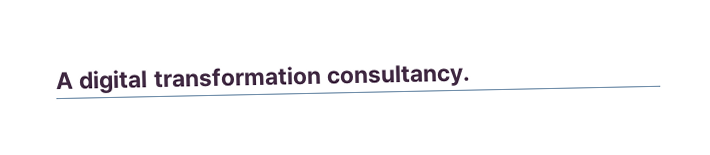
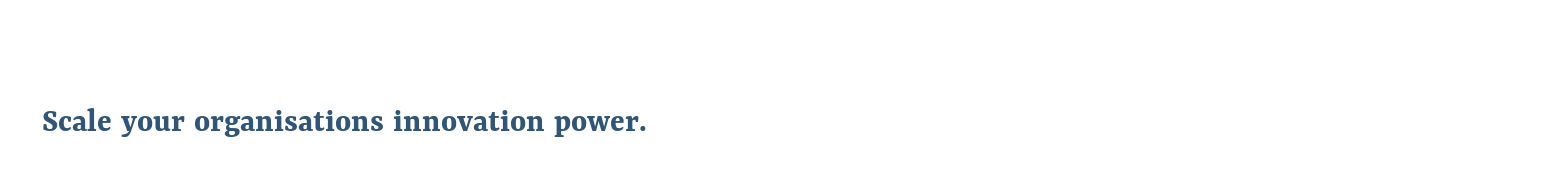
- A digital transformation consultancy.
+ Scale your organisations innovation power.

